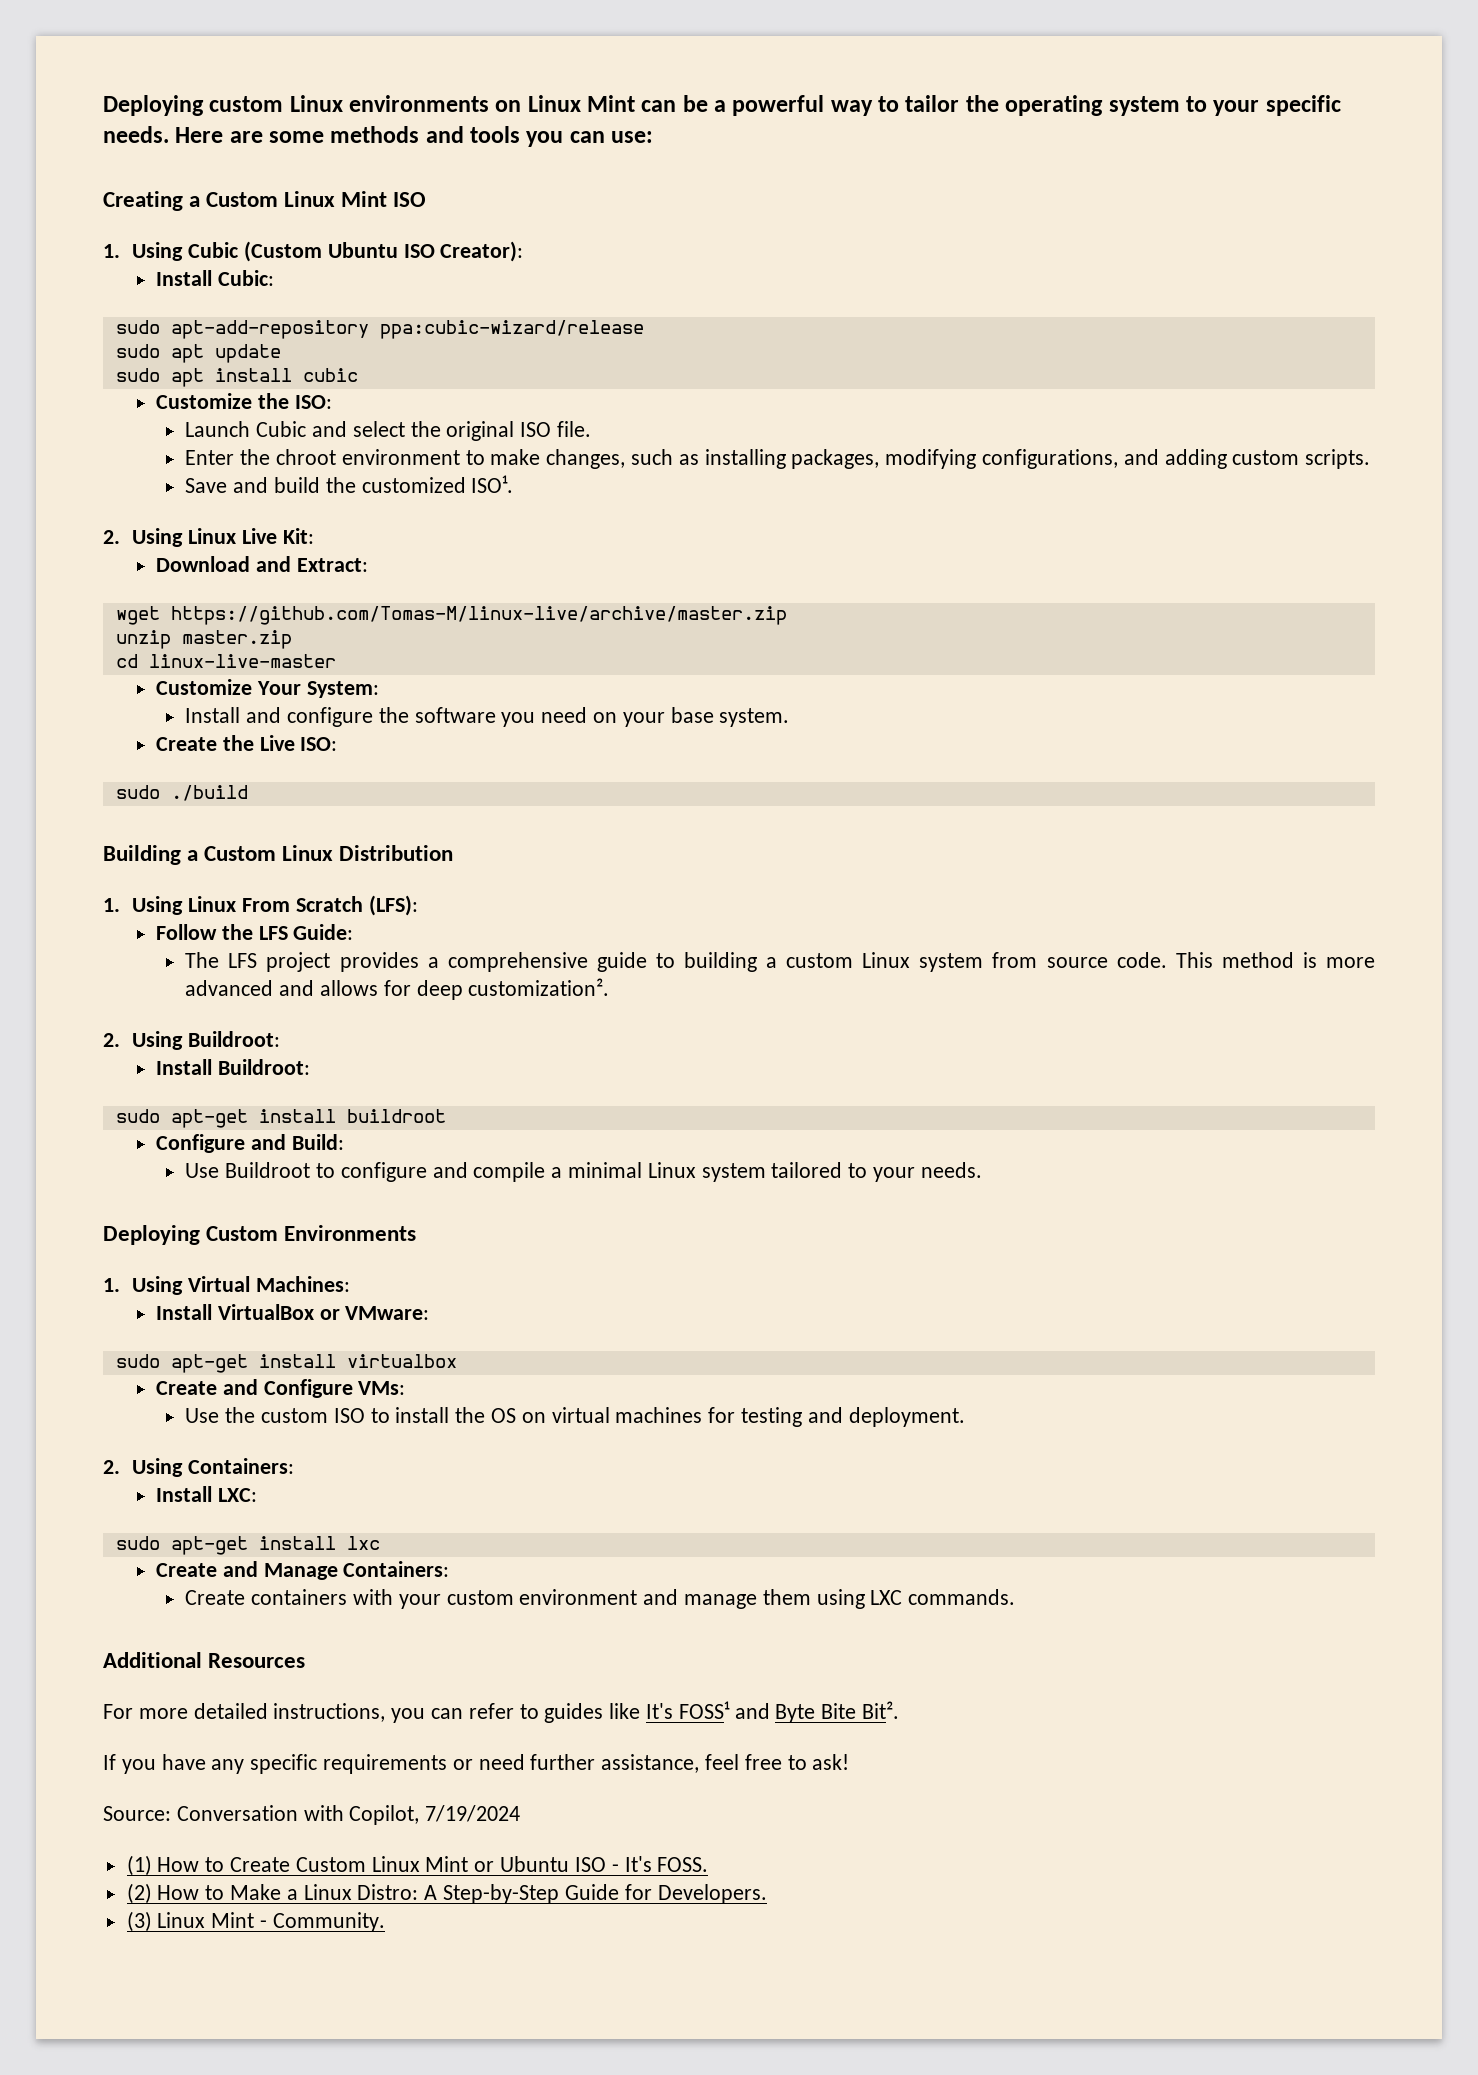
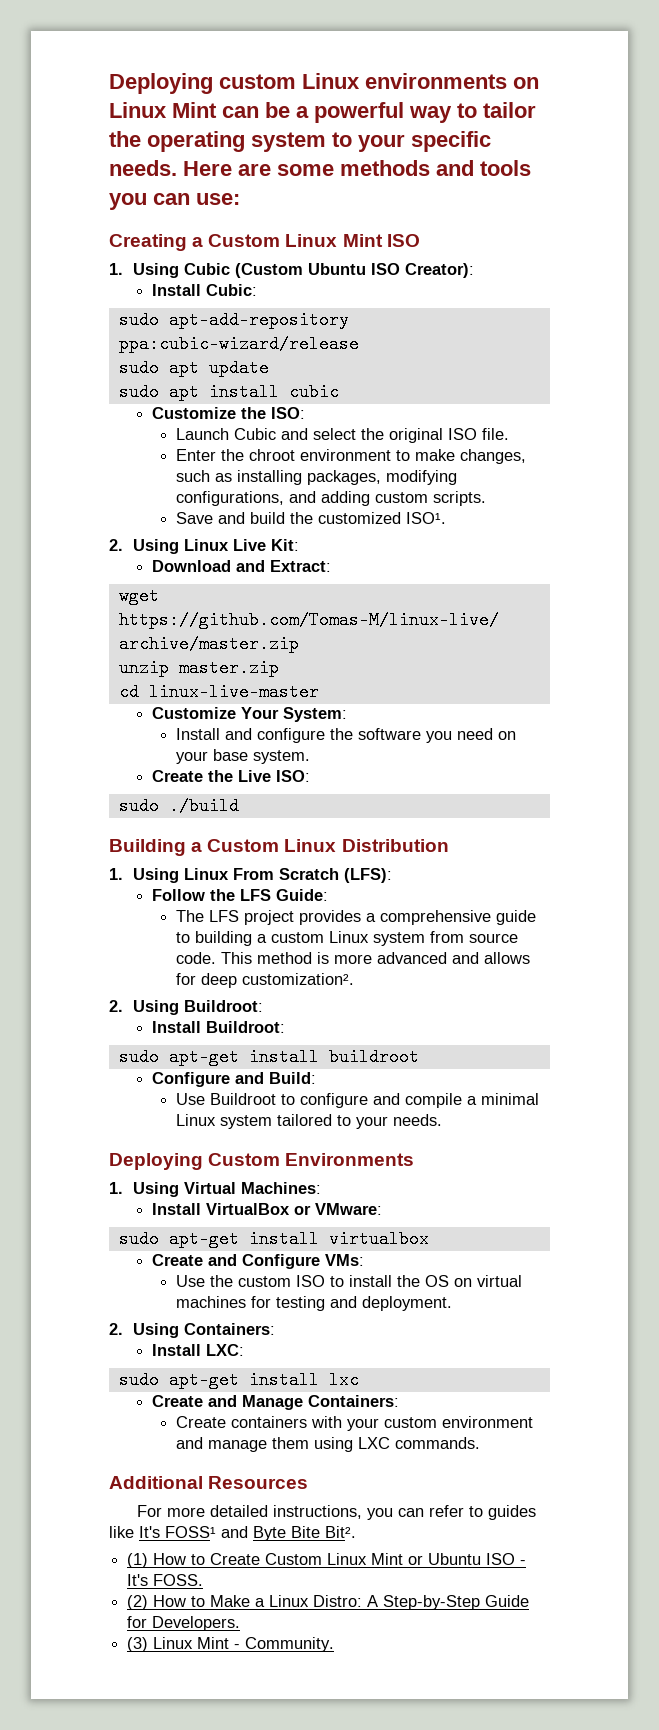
- If you have any specific requirements or need further assistance, feel free to ask!
- Source: Conversation with Copilot, 7/19/2024

